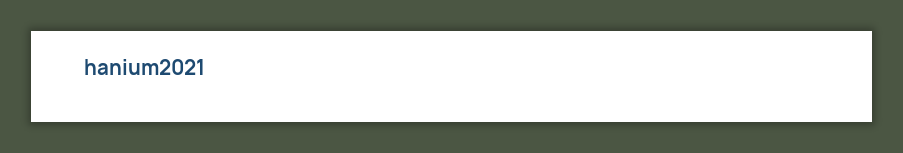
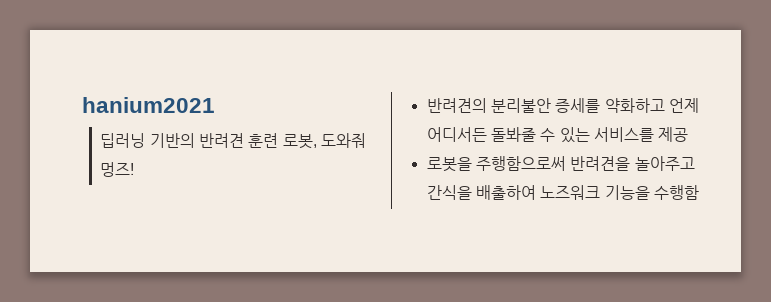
+ 딥러닝 기반의 반려견 훈련 로봇, 도와줘 멍즈!
+ 반려견의 분리불안 증세를 약화하고 언제 어디서든 돌봐줄 수 있는 서비스를 제공
+ 로봇을 주행함으로써 반려견을 놀아주고 간식을 배출하여 노즈워크 기능을 수행함

